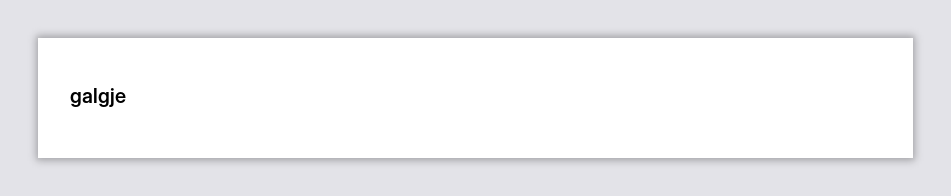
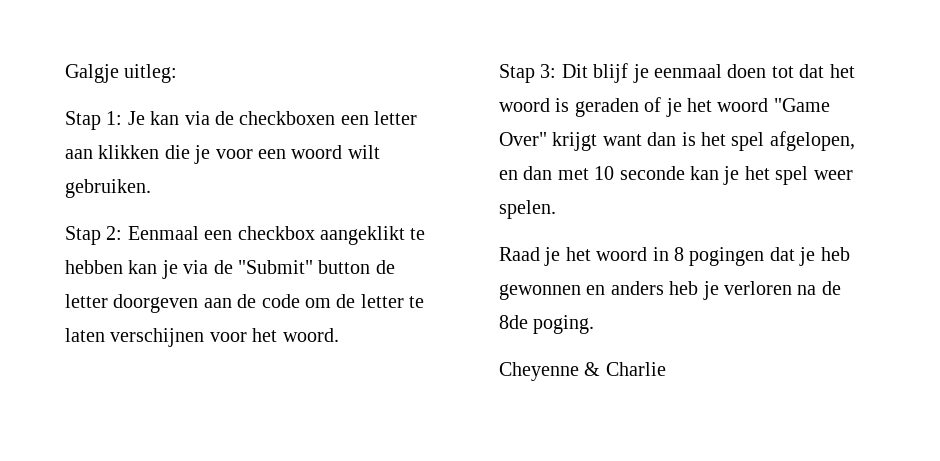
- galgje
+ Galgje uitleg:
+ Stap 1: Je kan via de checkboxen een letter aan klikken die je voor een woord wilt gebruiken.
+ Stap 2: Eenmaal een checkbox aangeklikt te hebben kan je via de "Submit" button de letter doorgeven aan de code om de letter te laten verschijnen voor het woord.
+ Stap 3: Dit blijf je eenmaal doen tot dat het woord is geraden of je het woord "Game Over" krijgt want dan is het spel afgelopen, en dan met 10 seconde kan je het spel weer spelen.
+ Raad je het woord in 8 pogingen dat je heb gewonnen en anders heb je verloren na de 8de poging.
+ Cheyenne & Charlie

